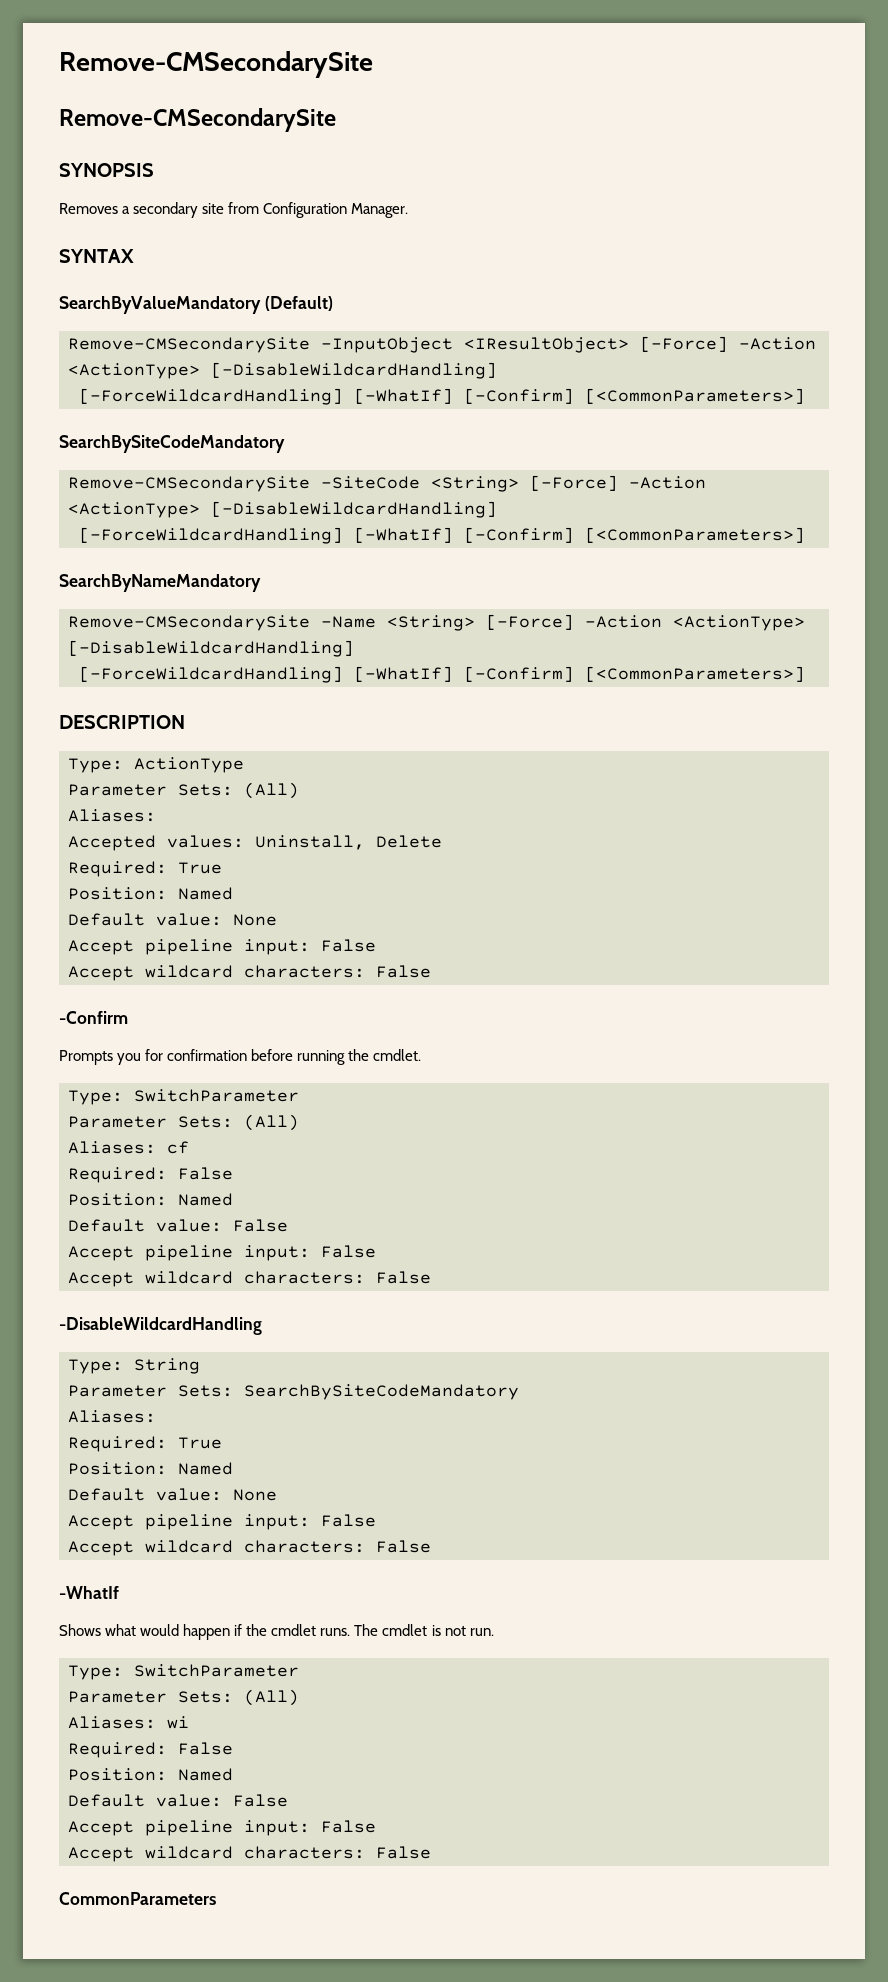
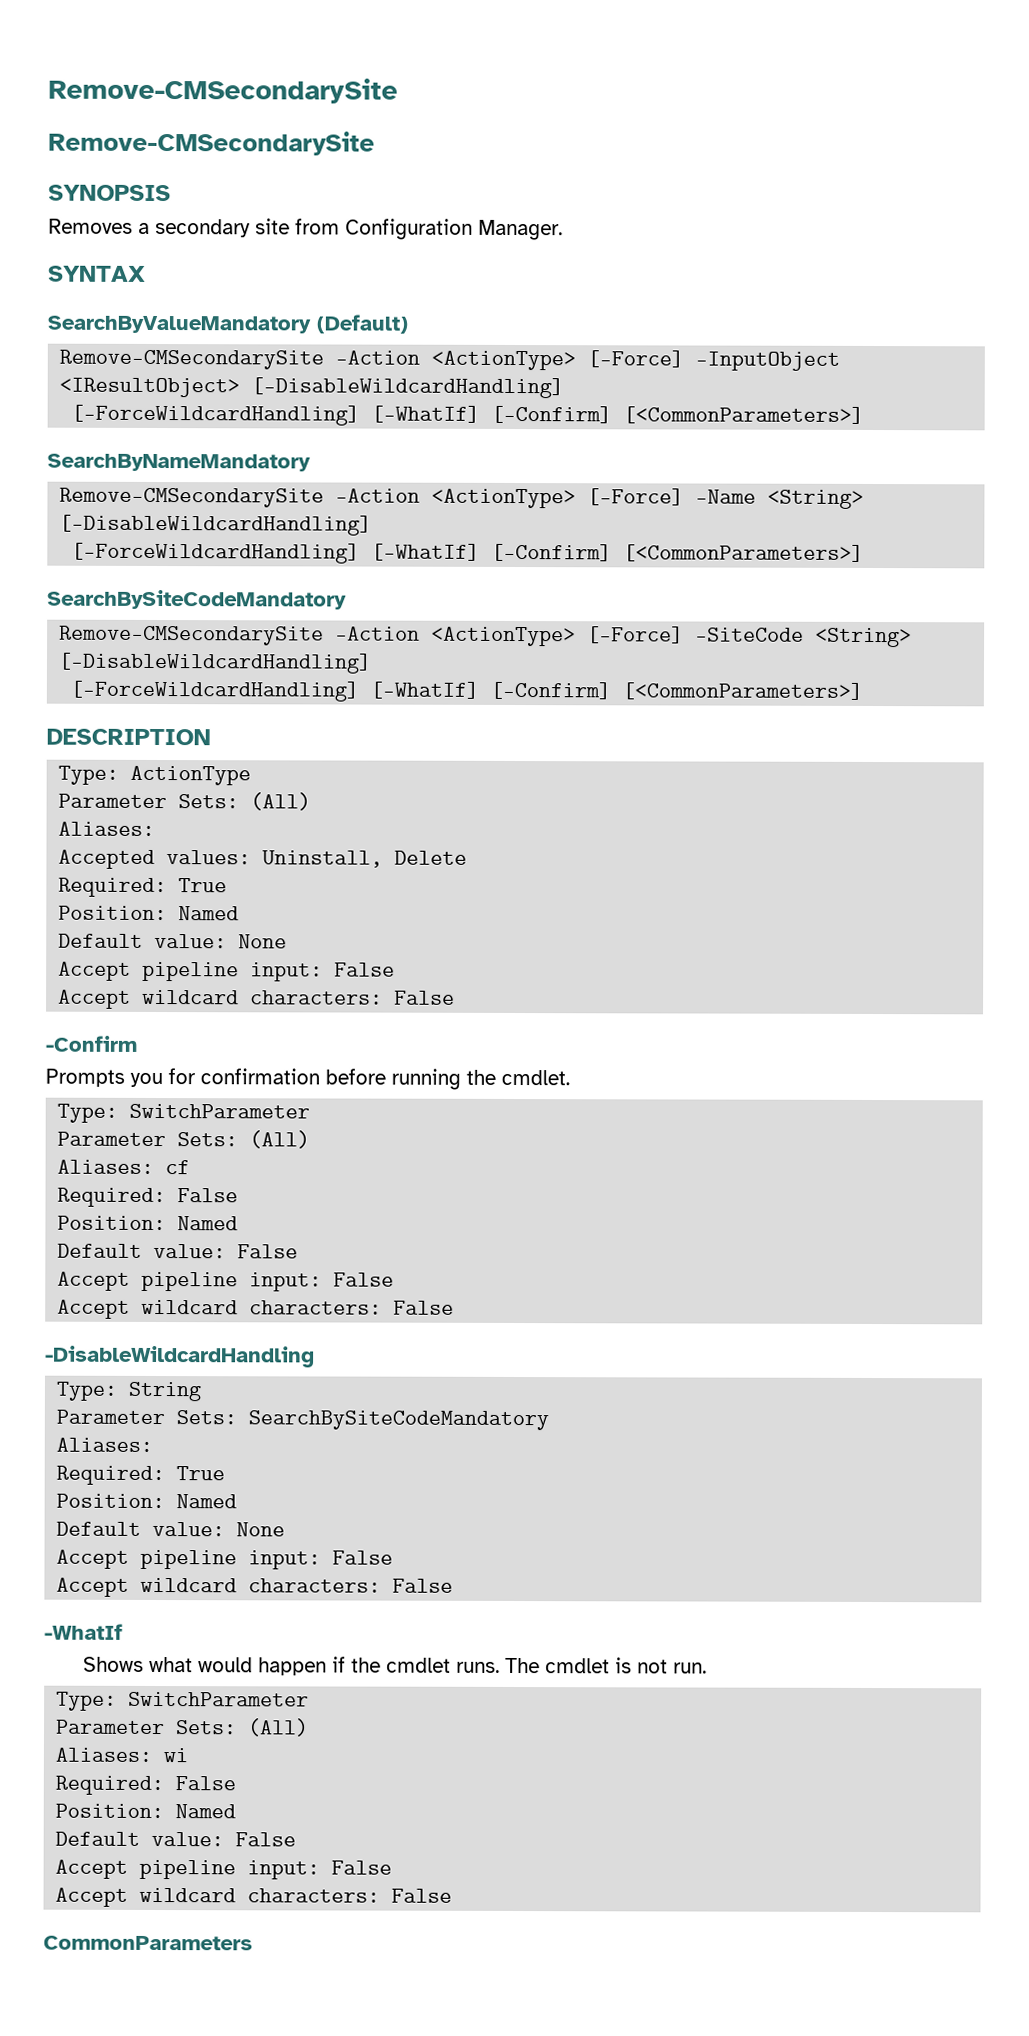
- Remove-CMSecondarySite -InputObject <IResultObject> [-Force] -Action <ActionType> [-DisableWildcardHandling]
+ Remove-CMSecondarySite -Action <ActionType> [-Force] -InputObject <IResultObject> [-DisableWildcardHandling]
+ [-ForceWildcardHandling] [-WhatIf] [-Confirm] [<CommonParameters>]
+ SearchByNameMandatory
+ Remove-CMSecondarySite -Action <ActionType> [-Force] -Name <String> [-DisableWildcardHandling]
- Remove-CMSecondarySite -SiteCode <String> [-Force] -Action <ActionType> [-DisableWildcardHandling]
- [-ForceWildcardHandling] [-WhatIf] [-Confirm] [<CommonParameters>]
- SearchByNameMandatory
- Remove-CMSecondarySite -Name <String> [-Force] -Action <ActionType> [-DisableWildcardHandling]
+ Remove-CMSecondarySite -Action <ActionType> [-Force] -SiteCode <String> [-DisableWildcardHandling]

